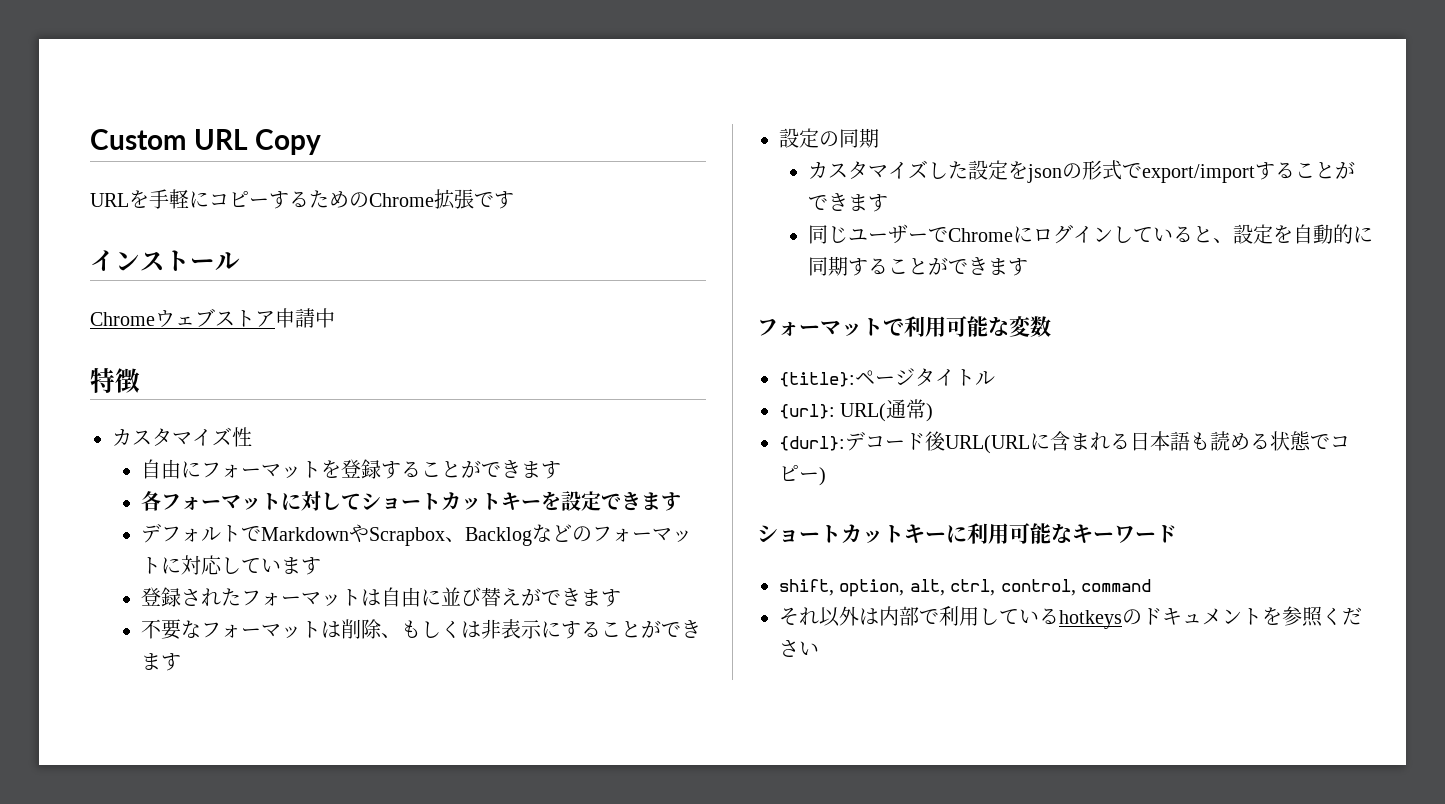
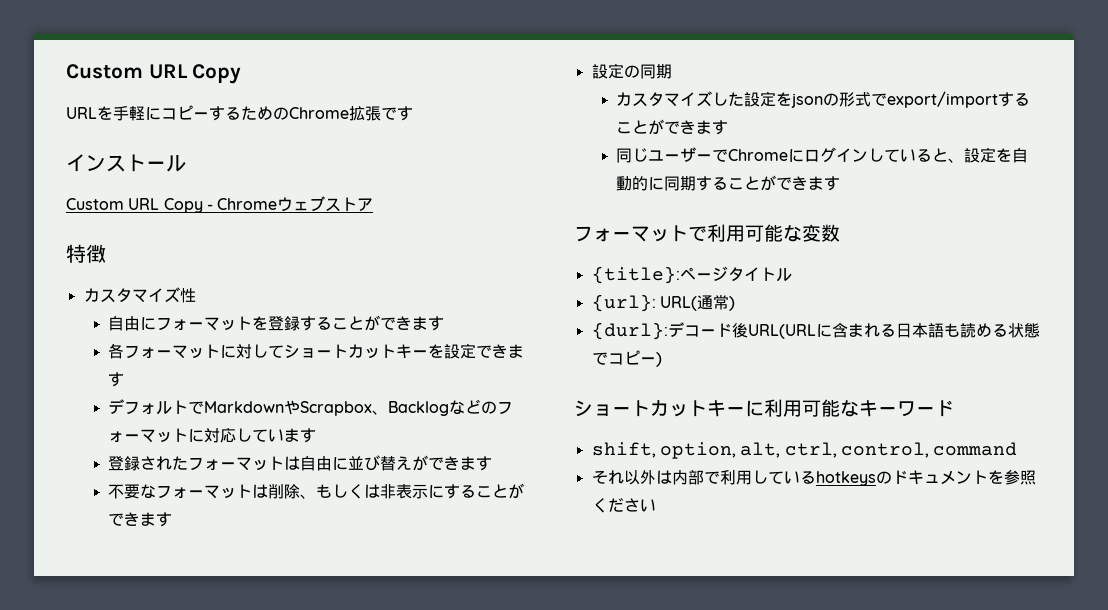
- Chromeウェブストア申請中
+ Custom URL Copy - Chromeウェブストア

